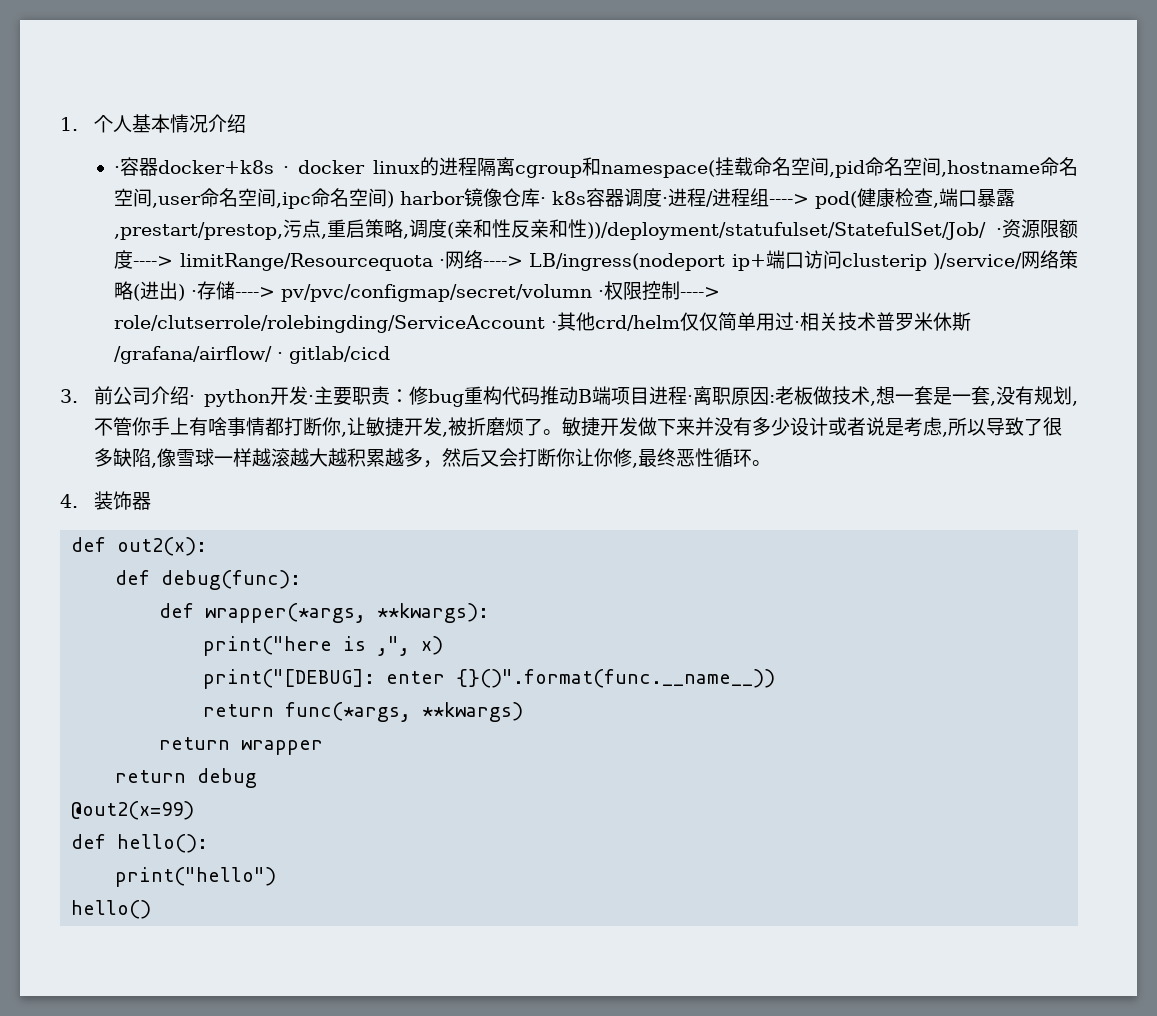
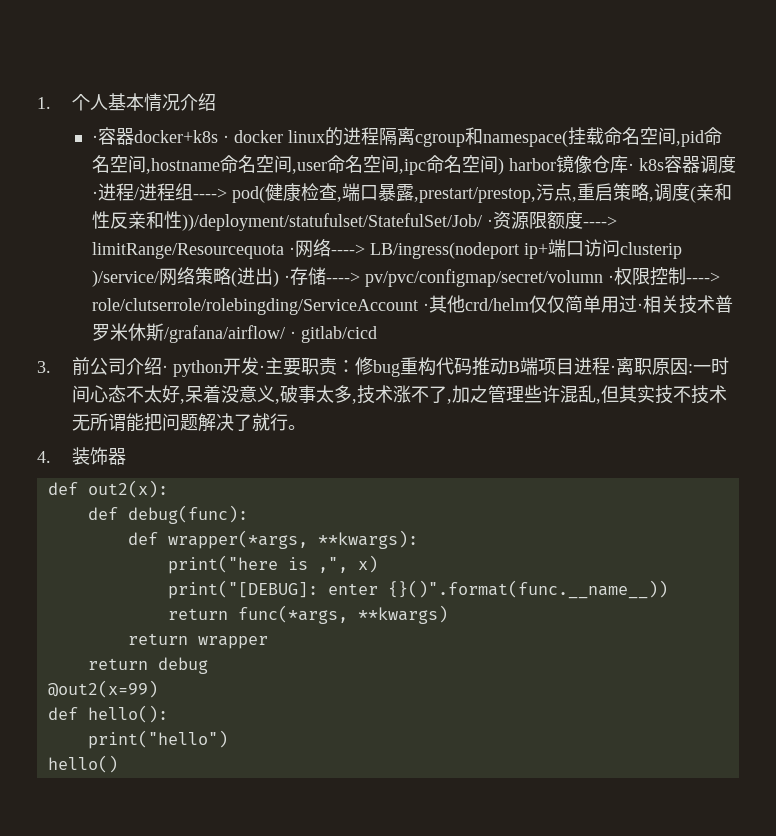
- 3.前公司介绍· python开发·主要职责：修bug重构代码推动B端项目进程·离职原因:老板做技术,想一套是一套,没有规划,不管你手上有啥事情都打断你,让敏捷开发,被折磨烦了。敏捷开发做下来并没有多少设计或者说是考虑,所以导致了很多缺陷,像雪球一样越滚越大越积累越多，然后又会打断你让你修,最终恶性循环。
+ 3.前公司介绍· python开发·主要职责：修bug重构代码推动B端项目进程·离职原因:一时间心态不太好,呆着没意义,破事太多,技术涨不了,加之管理些许混乱,但其实技不技术无所谓能把问题解决了就行。

